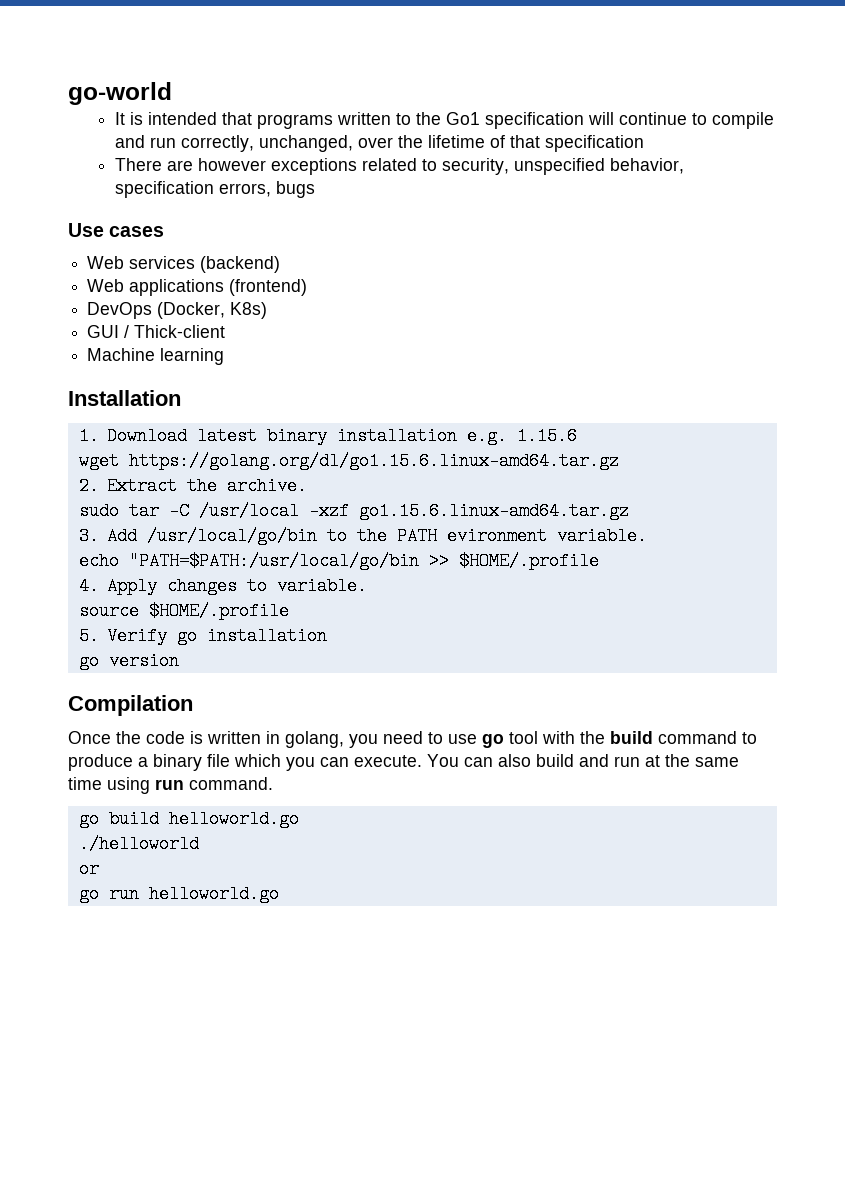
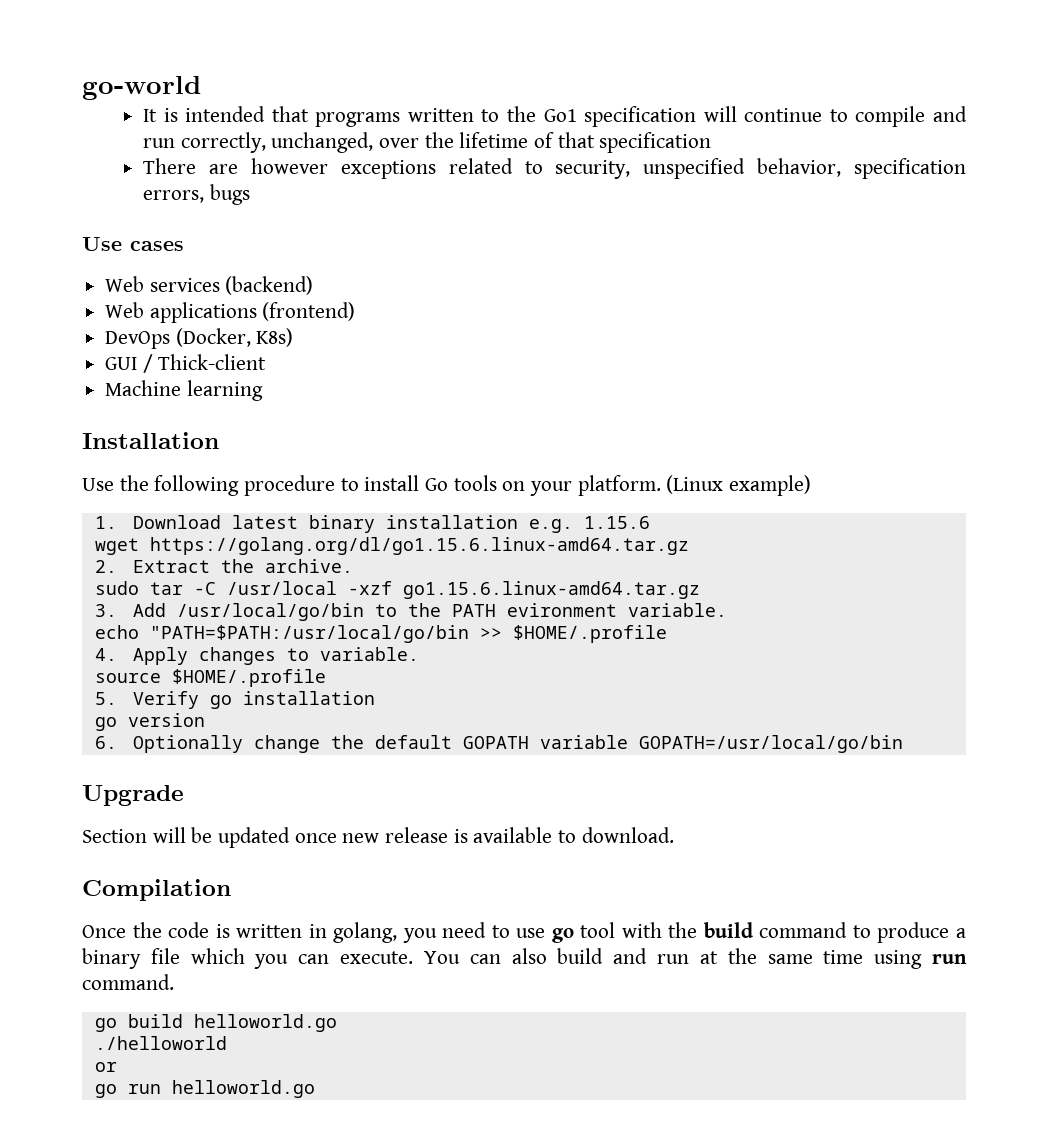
+ Use the following procedure to install Go tools on your platform. (Linux example)
+ 6. Optionally change the default GOPATH variable GOPATH=/usr/local/go/bin
+ Upgrade
+ Section will be updated once new release is available to download.

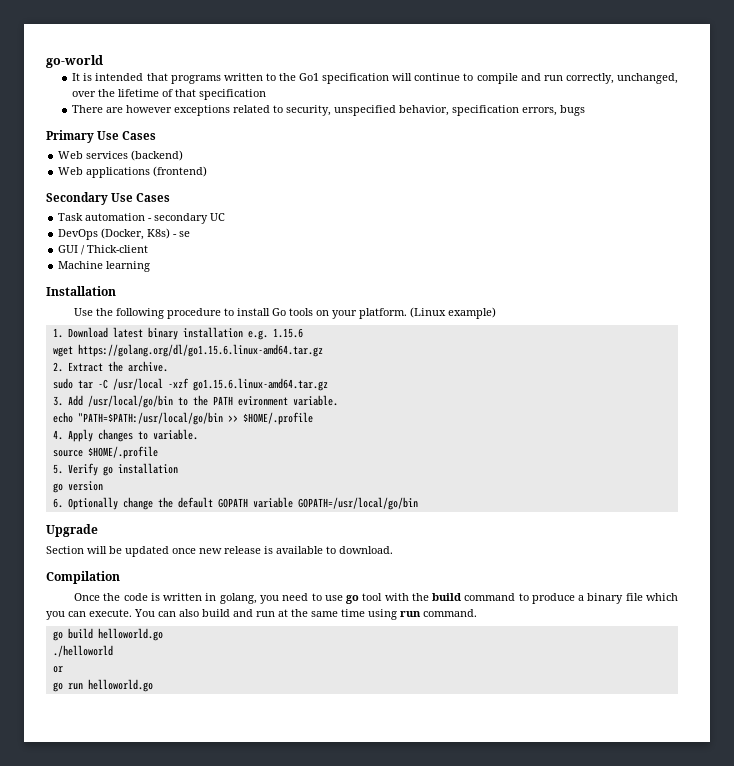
- Use cases
+ Primary Use Cases
+ Secondary Use Cases
+ Task automation - secondary UC
- DevOps (Docker, K8s)
+ DevOps (Docker, K8s) - se

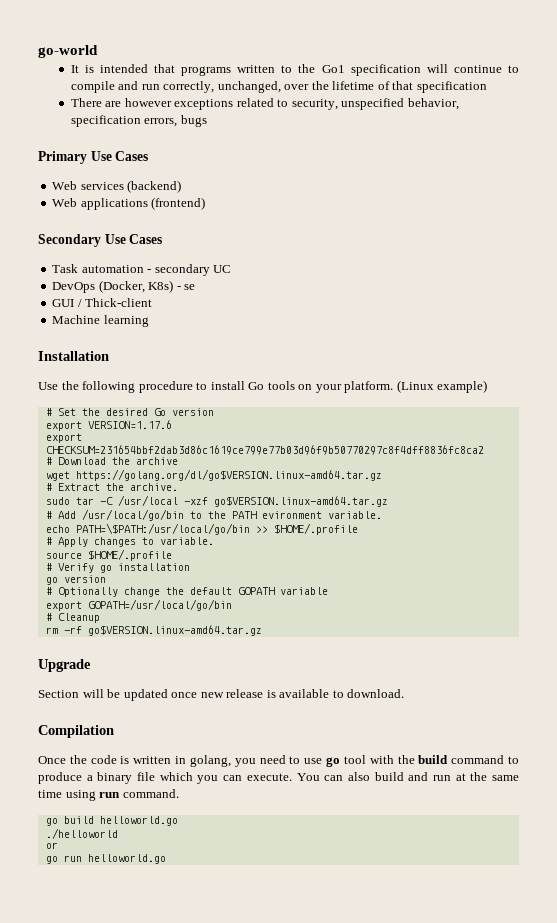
- 1. Download latest binary installation e.g. 1.15.6
+ # Set the desired Go version
+ export VERSION=1.17.6
+ export CHECKSUM=231654bbf2dab3d86c1619ce799e77b03d96f9b50770297c8f4dff8836fc8ca2
+ # Download the archive
- wget https://golang.org/dl/go1.15.6.linux-amd64.tar.gz
- 2. Extract the archive.
+ wget https://golang.org/dl/go$VERSION.linux-amd64.tar.gz
+ # Extract the archive.
- sudo tar -C /usr/local -xzf go1.15.6.linux-amd64.tar.gz
- 3. Add /usr/local/go/bin to the PATH evironment variable.
+ sudo tar -C /usr/local -xzf go$VERSION.linux-amd64.tar.gz
+ # Add /usr/local/go/bin to the PATH evironment variable.
- echo "PATH=$PATH:/usr/local/go/bin >> $HOME/.profile
+ echo PATH=\$PATH:/usr/local/go/bin >> $HOME/.profile
- 4. Apply changes to variable.
+ # Apply changes to variable.
- 5. Verify go installation
+ # Verify go installation
- 6. Optionally change the default GOPATH variable GOPATH=/usr/local/go/bin
+ # Optionally change the default GOPATH variable
+ export GOPATH=/usr/local/go/bin
+ # Cleanup
+ rm -rf go$VERSION.linux-amd64.tar.gz

